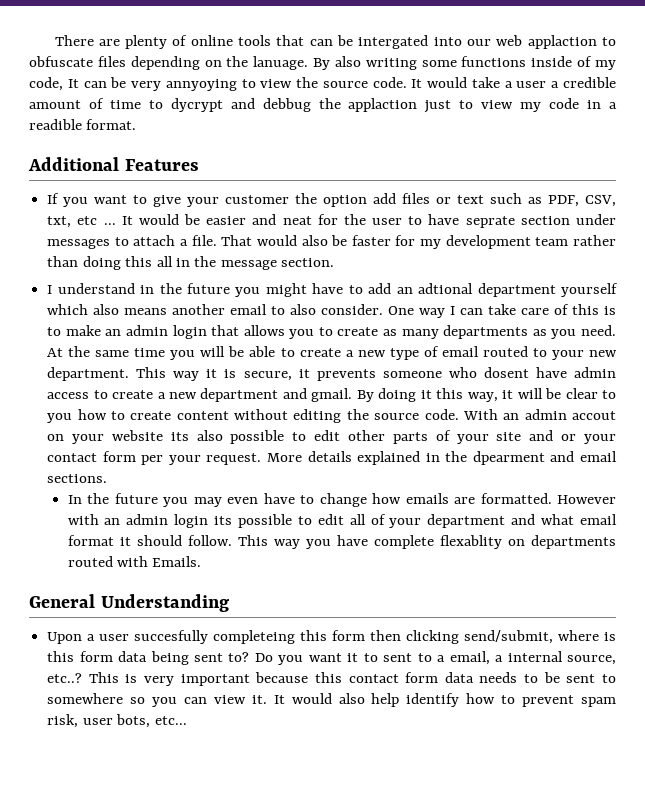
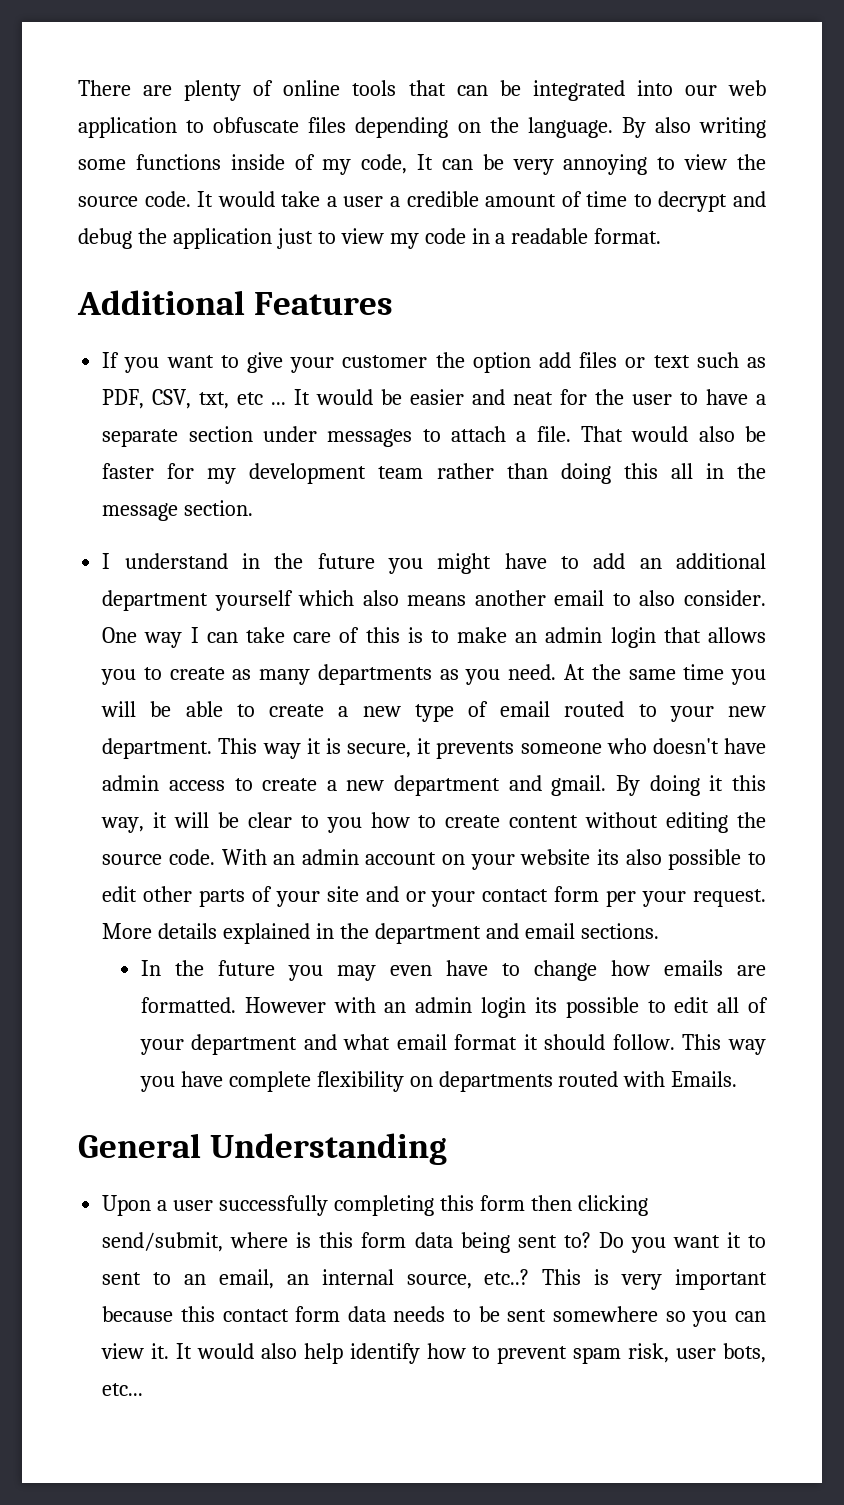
- There are plenty of online tools that can be intergated into our web applaction to obfuscate files depending on the lanuage.
+ There are plenty of online tools that can be integrated into our web application to obfuscate files depending on the language.
- By also writing some functions inside of my code, It can be very annyoying to view the source code.
+ By also writing some functions inside of my code, It can be very annoying to view the source code.
- It would take a user a credible amount of time to dycrypt and debbug the applaction just to view my code in a readible format.
+ It would take a user a credible amount of time to decrypt and debug the application just to view my code in a readable format.
- It would be easier and neat for the user to have seprate section under messages to attach a file.
+ It would be easier and neat for the user to have a separate section under messages to attach a file.
- I understand in the future you might have to add an adtional department yourself which also means another email to also consider.
+ I understand in the future you might have to add an additional department yourself which also means another email to also consider.
- This way it is secure, it prevents someone who dosent have admin access to create a new department and gmail.
+ This way it is secure, it prevents someone who doesn't have admin access to create a new department and gmail.
- With an admin accout on your website its also possible to edit other parts of your site and or your contact form per your request.
+ With an admin account on your website its also possible to edit other parts of your site and or your contact form per your request.
- More details explained in the dpearment and email sections.
+ More details explained in the department and email sections.
- This way you have complete flexablity on departments routed with Emails.
+ This way you have complete flexibility on departments routed with Emails.
- Upon a user succesfully completeing this form then clicking send/submit, where is this form data being sent to?
+ Upon a user successfully completing this form then clicking send/submit, where is this form data being sent to?
- Do you want it to sent to a email, a internal source, etc..?
+ Do you want it to sent to an email, an internal source, etc..?
- This is very important because this contact form data needs to be sent to somewhere so you can view it.
+ This is very important because this contact form data needs to be sent somewhere so you can view it.

